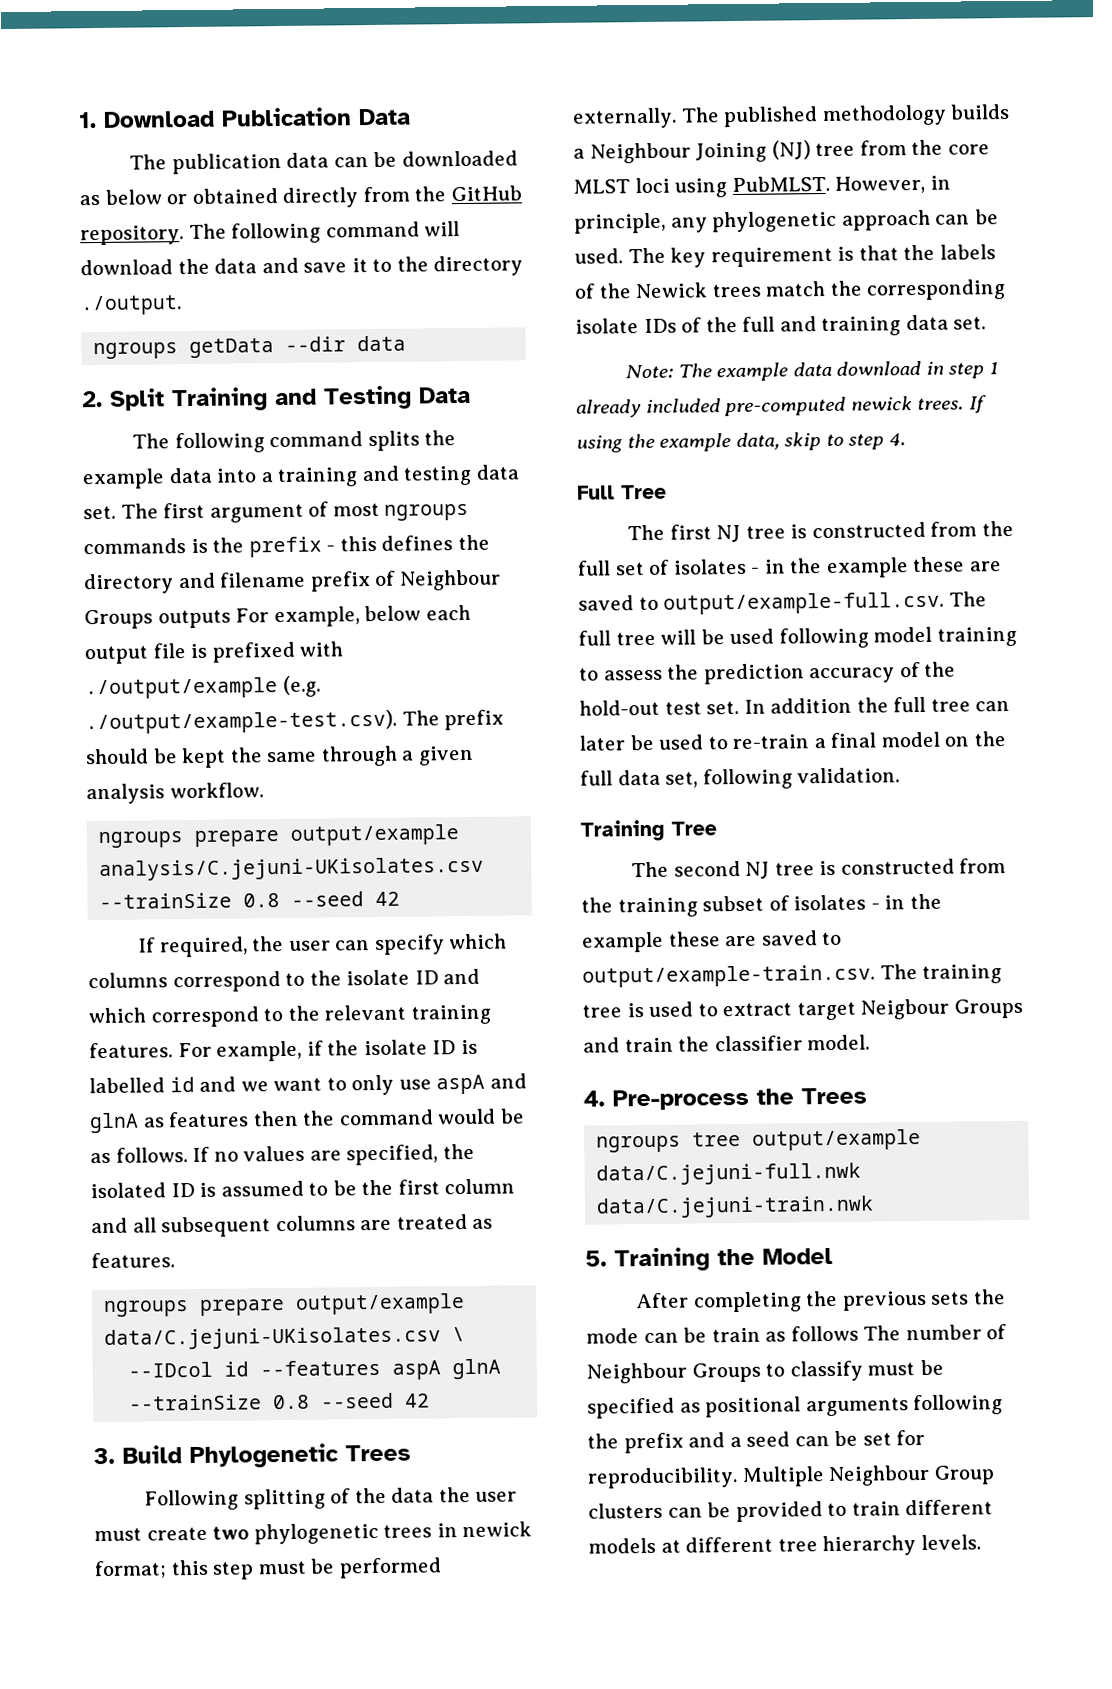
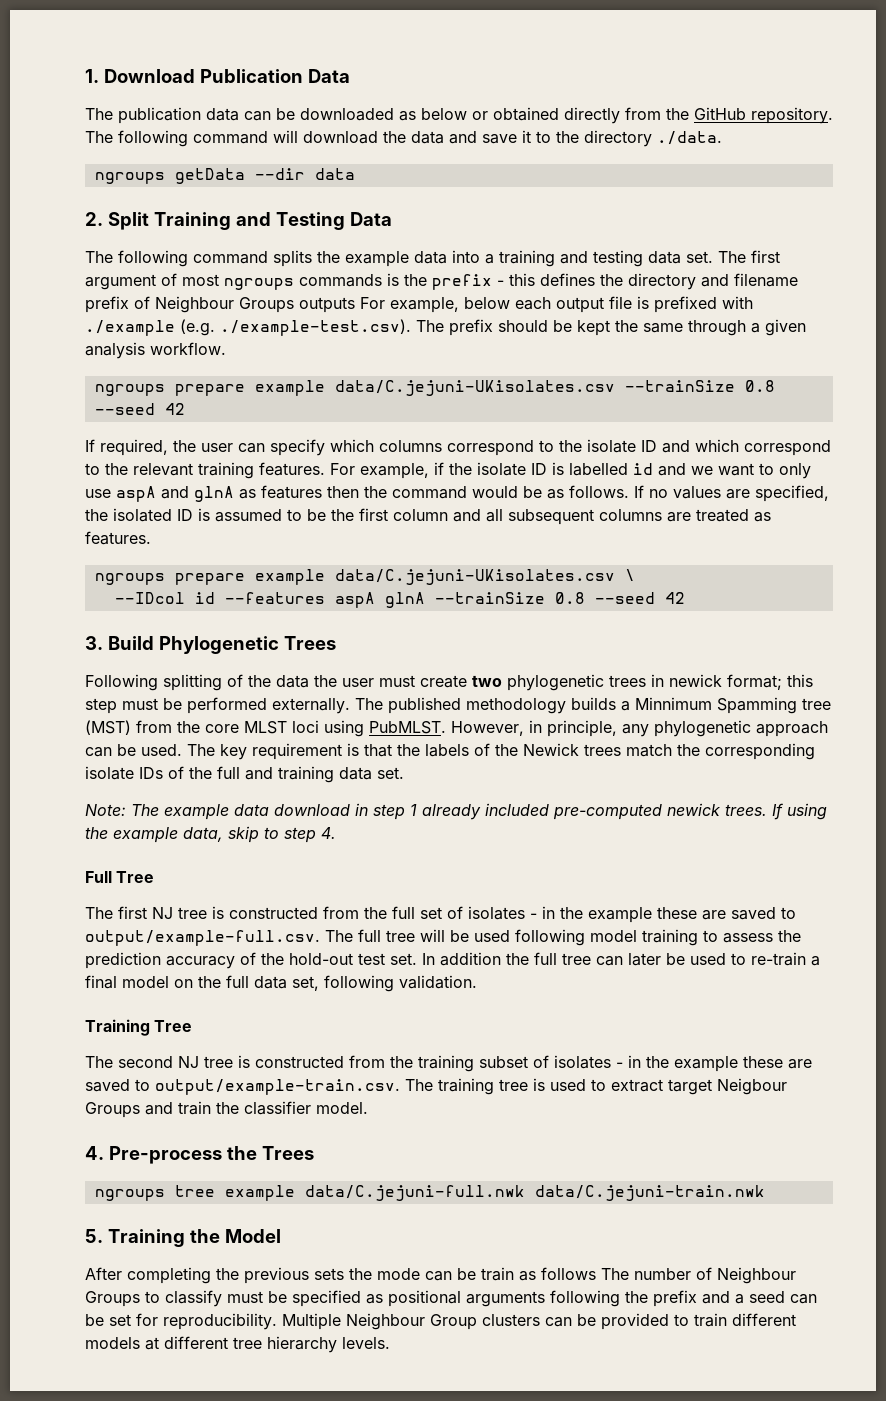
- The following command will download the data and save it to the directory ./output.
+ The following command will download the data and save it to the directory ./data.
- The first argument of most ngroups commands is the prefix - this defines the directory and filename prefix of Neighbour Groups outputs For example, below each output file is prefixed with ./output/example (e.g. ./output/example-test.csv). The prefix should be kept the same through a given analysis workflow.
+ The first argument of most ngroups commands is the prefix - this defines the directory and filename prefix of Neighbour Groups outputs For example, below each output file is prefixed with ./example (e.g. ./example-test.csv). The prefix should be kept the same through a given analysis workflow.
- ngroups prepare output/example analysis/C.jejuni-UKisolates.csv --trainSize 0.8 --seed 42
+ ngroups prepare example data/C.jejuni-UKisolates.csv --trainSize 0.8 --seed 42
- ngroups prepare output/example data/C.jejuni-UKisolates.csv \
+ ngroups prepare example data/C.jejuni-UKisolates.csv \
- The published methodology builds a Neighbour Joining (NJ) tree from the core MLST loci using PubMLST.
+ The published methodology builds a Minnimum Spamming tree (MST) from the core MLST loci using PubMLST.
- ngroups tree output/example data/C.jejuni-full.nwk data/C.jejuni-train.nwk
+ ngroups tree example data/C.jejuni-full.nwk data/C.jejuni-train.nwk

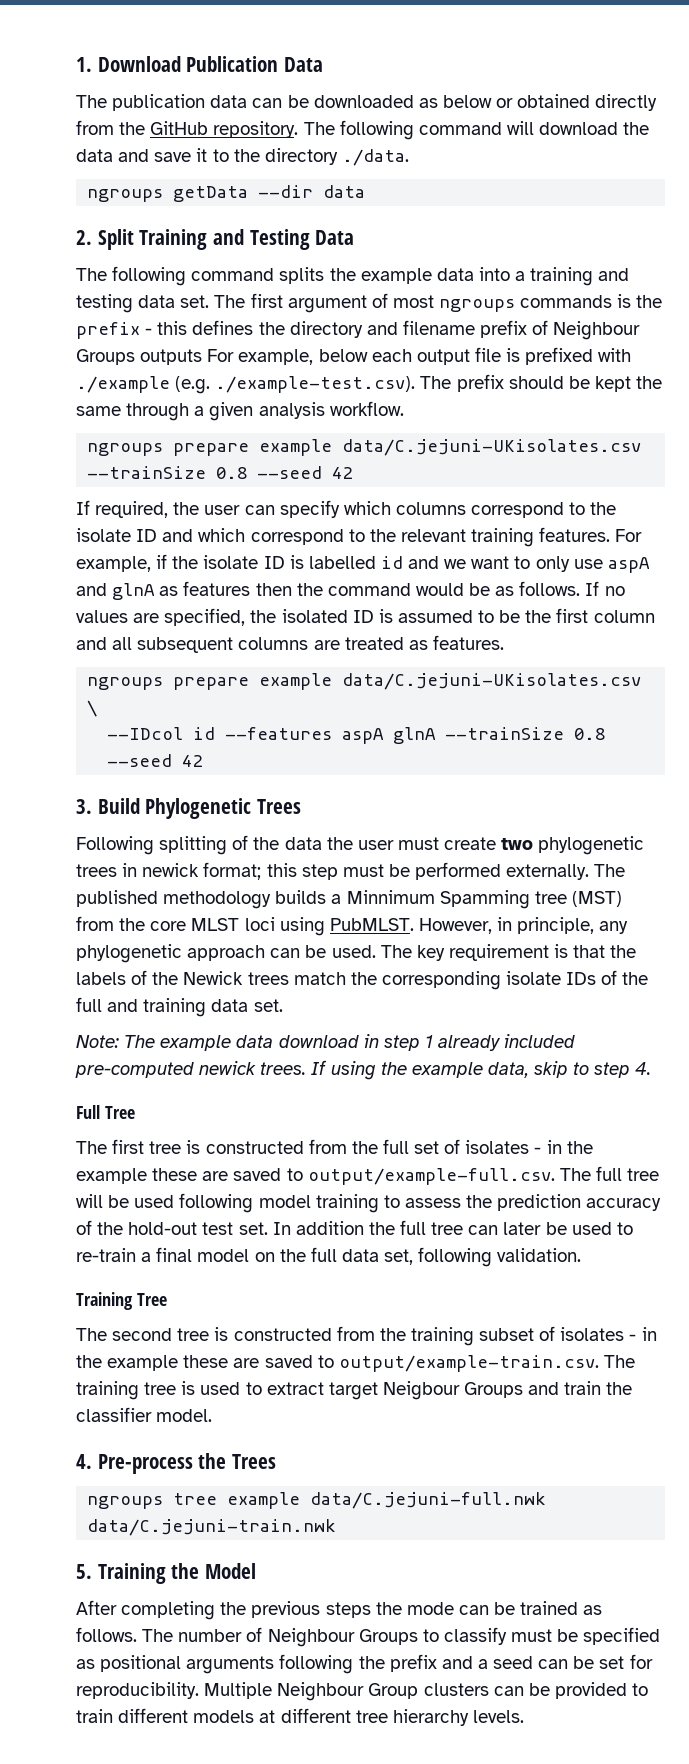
- The first NJ tree is constructed from the full set of isolates - in the example these are saved to output/example-full.csv. The full tree will be used following model training to assess the prediction accuracy of the hold-out test set.
+ The first tree is constructed from the full set of isolates - in the example these are saved to output/example-full.csv. The full tree will be used following model training to assess the prediction accuracy of the hold-out test set.
- The second NJ tree is constructed from the training subset of isolates - in the example these are saved to output/example-train.csv. The training tree is used to extract target Neigbour Groups and train the classifier model.
+ The second tree is constructed from the training subset of isolates - in the example these are saved to output/example-train.csv. The training tree is used to extract target Neigbour Groups and train the classifier model.
- After completing the previous sets the mode can be train as follows The number of Neighbour Groups to classify must be specified as positional arguments following the prefix and a seed can be set for reproducibility.
+ After completing the previous steps the mode can be trained as follows. The number of Neighbour Groups to classify must be specified as positional arguments following the prefix and a seed can be set for reproducibility.

